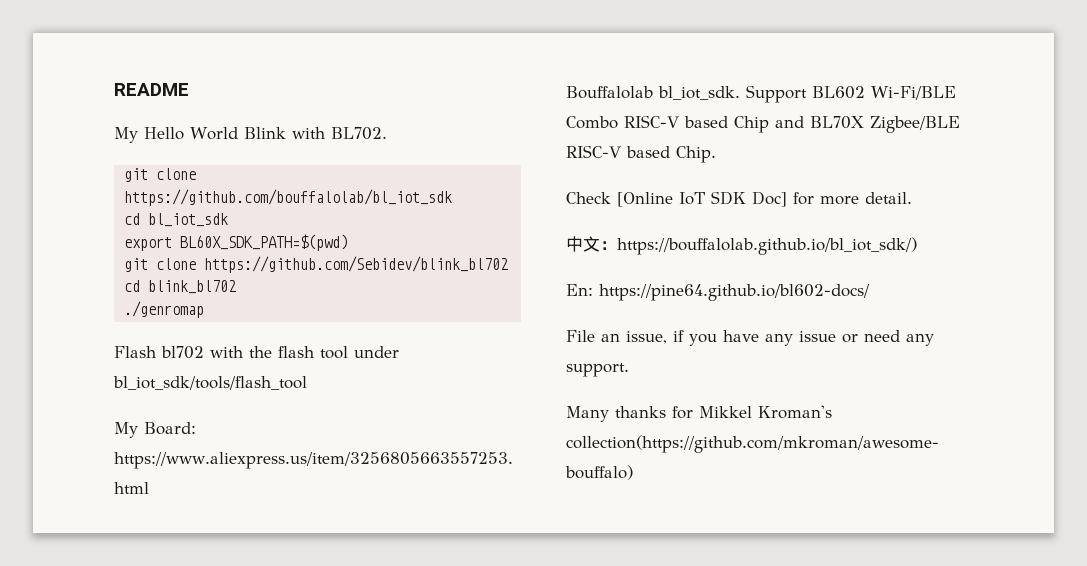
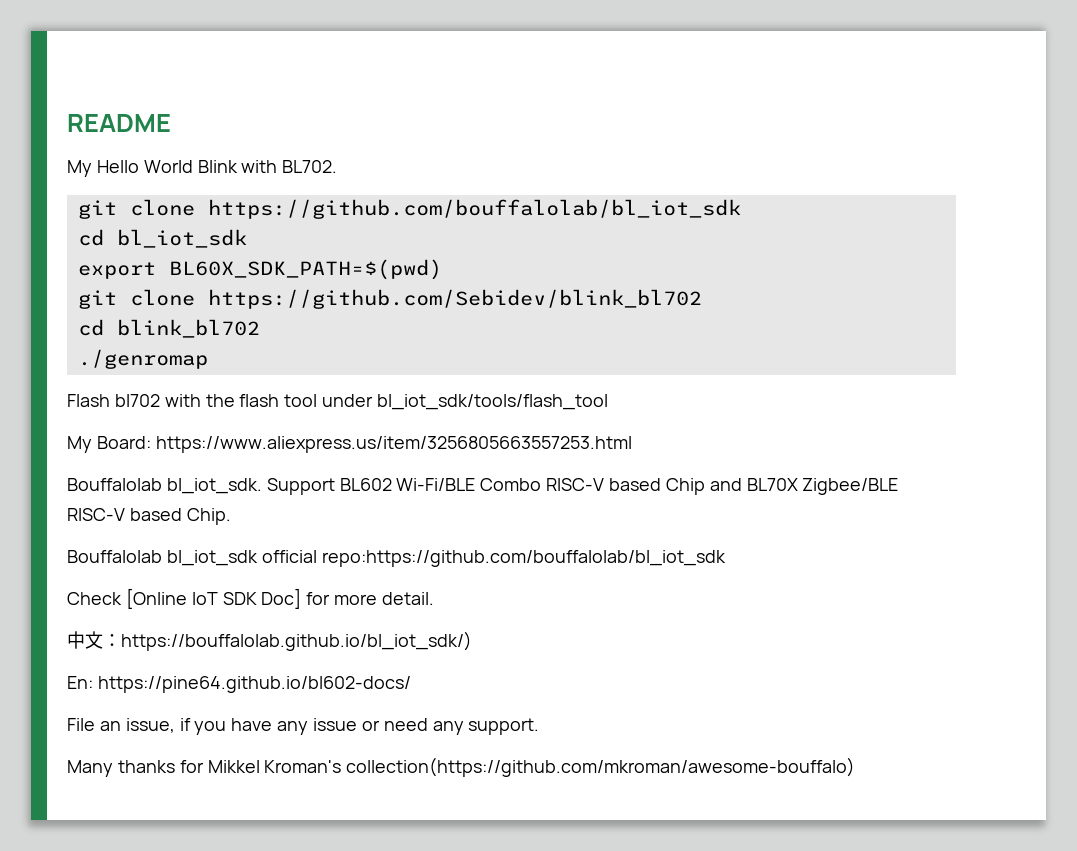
+ Bouffalolab bl_iot_sdk official repo:https://github.com/bouffalolab/bl_iot_sdk

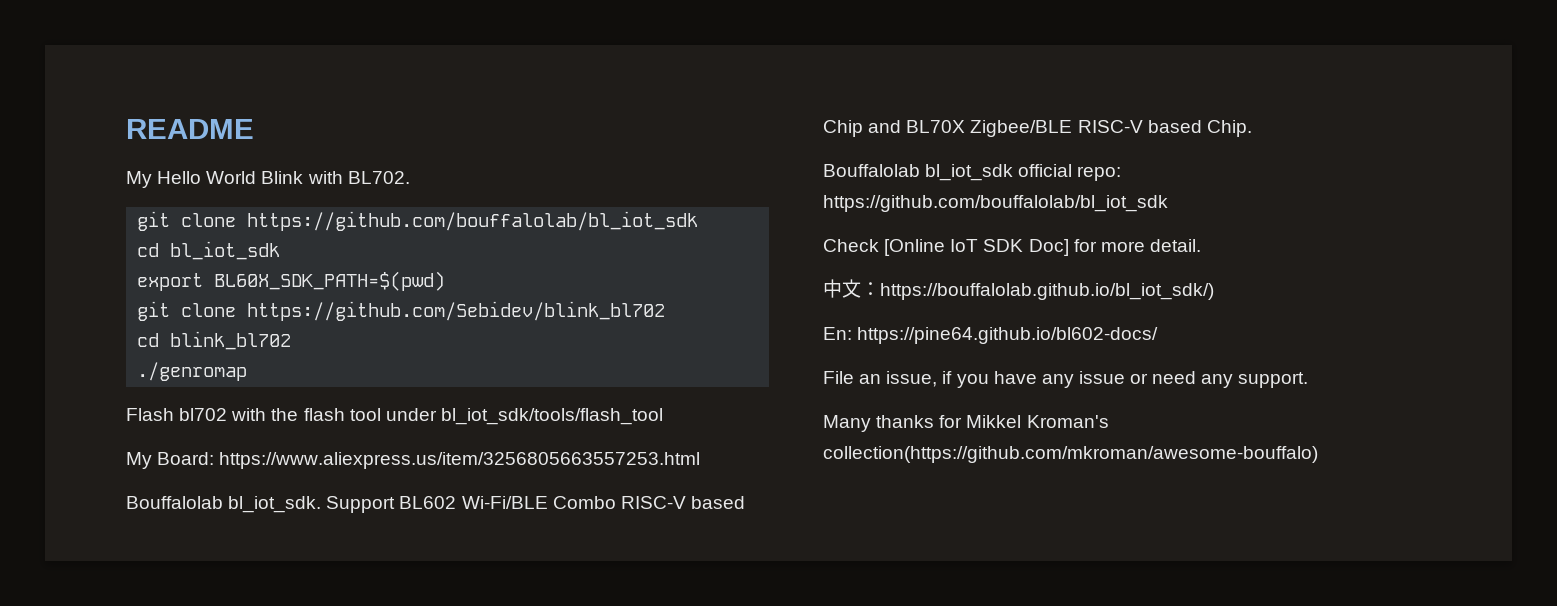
- Bouffalolab bl_iot_sdk official repo:https://github.com/bouffalolab/bl_iot_sdk
+ Bouffalolab bl_iot_sdk official repo: https://github.com/bouffalolab/bl_iot_sdk

